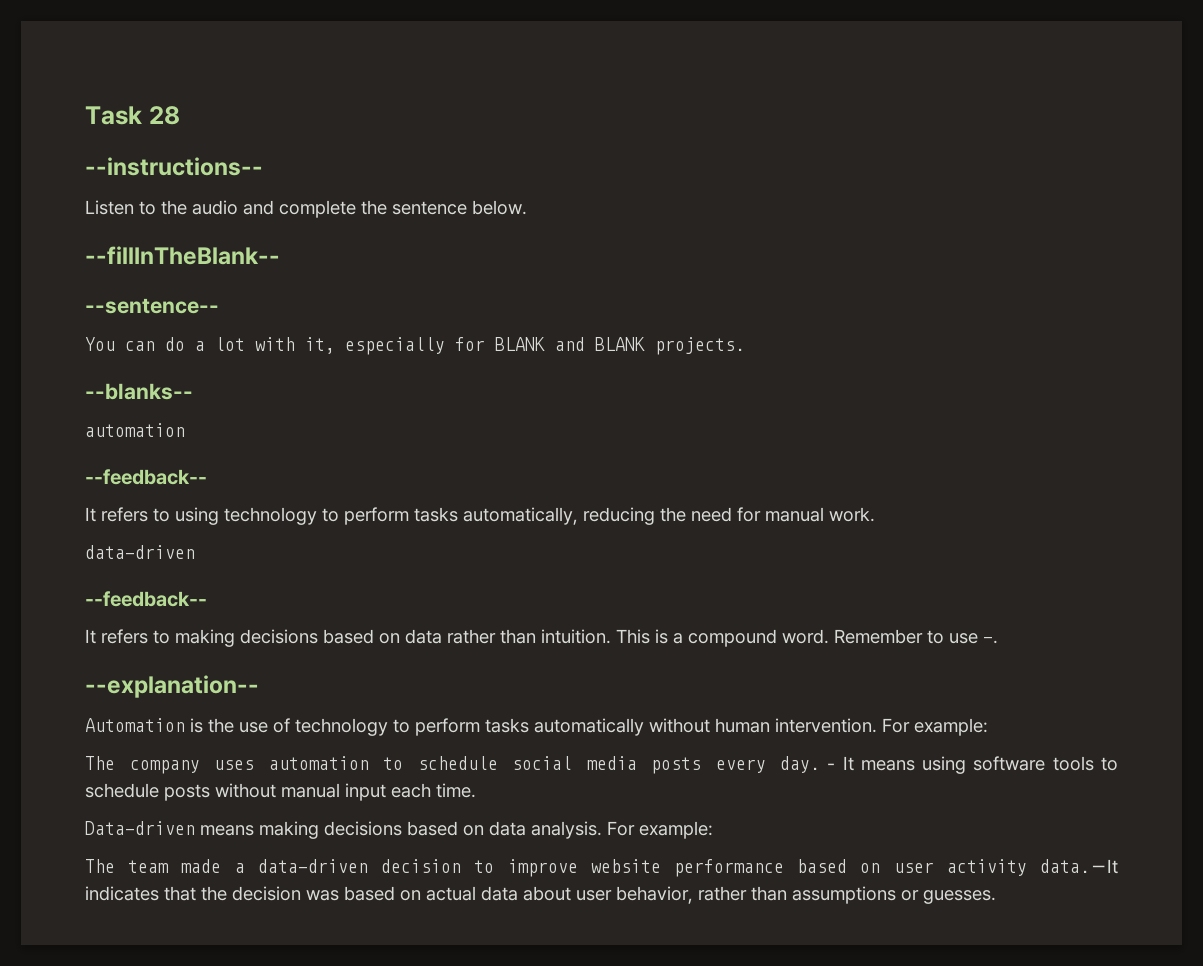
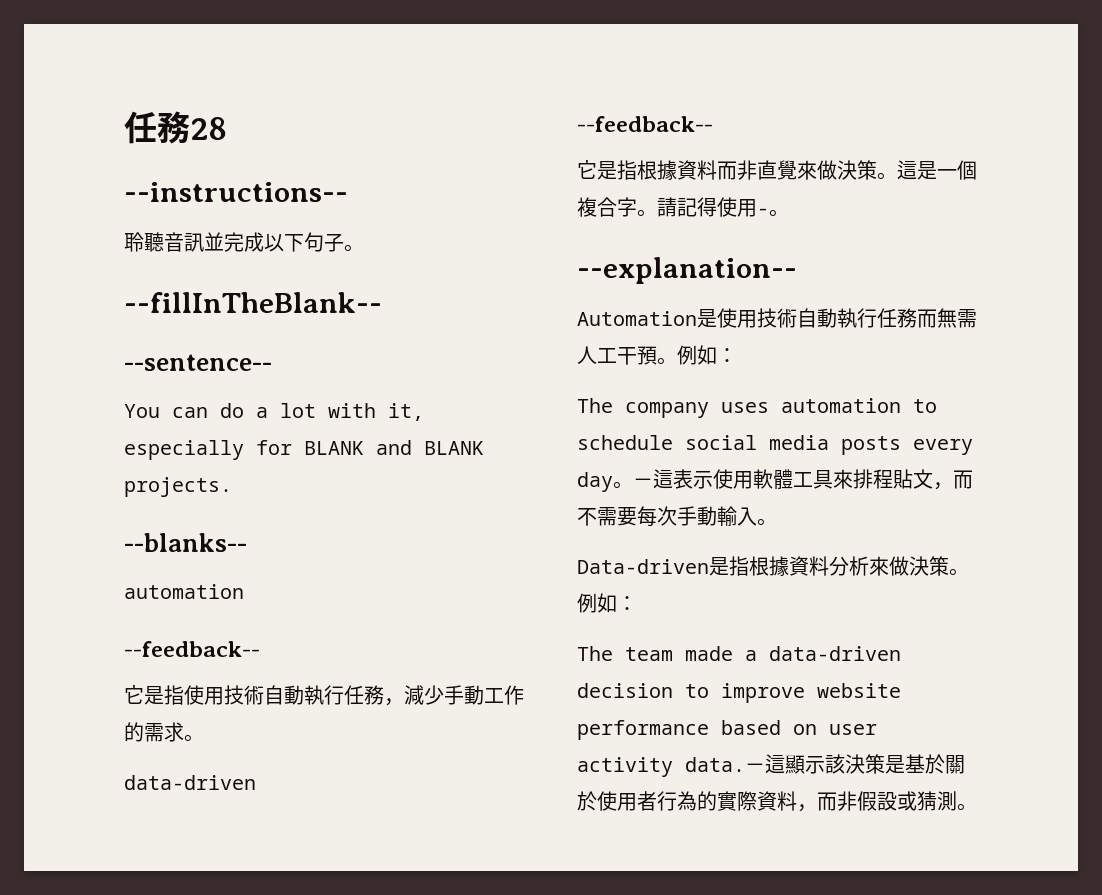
- Task 28
+ 任務28
- Listen to the audio and complete the sentence below.
+ 聆聽音訊並完成以下句子。
- It refers to using technology to perform tasks automatically, reducing the need for manual work.
+ 它是指使用技術自動執行任務，減少手動工作的需求。
  data-driven
  --feedback--
- It refers to making decisions based on data rather than intuition. This is a compound word. Remember to use -.
+ 它是指根據資料而非直覺來做決策。這是一個複合字。請記得使用-。
  --explanation--
- Automation is the use of technology to perform tasks automatically without human intervention. For example:
+ Automation是使用技術自動執行任務而無需人工干預。例如：
- The company uses automation to schedule social media posts every day. - It means using software tools to schedule posts without manual input each time.
- Data-driven means making decisions based on data analysis. For example:
+ The company uses automation to schedule social media posts every day。－這表示使用軟體工具來排程貼文，而不需要每次手動輸入。
+ Data-driven是指根據資料分析來做決策。例如：
- －It indicates that the decision was based on actual data about user behavior, rather than assumptions or guesses.
+ －這顯示該決策是基於關於使用者行為的實際資料，而非假設或猜測。

